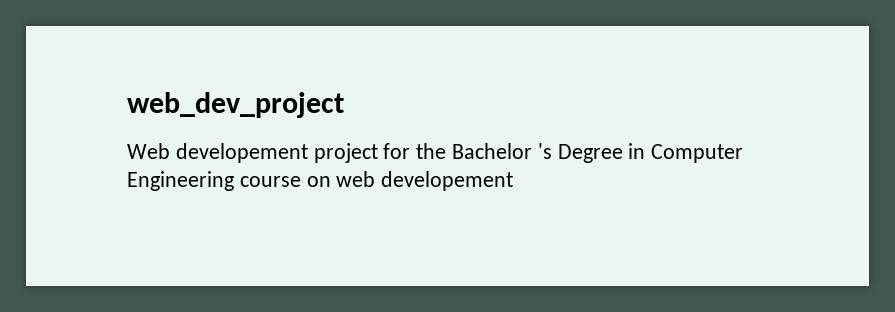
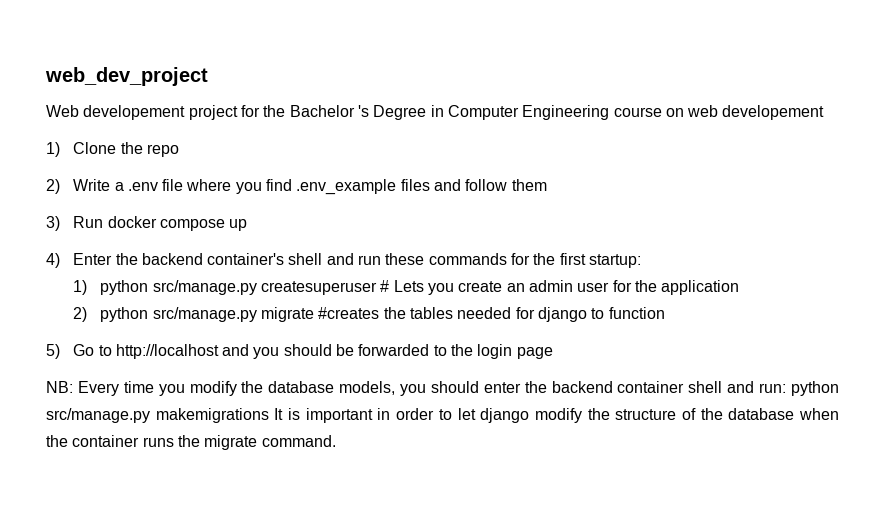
+ 1) Clone the repo
+ 2) Write a .env file where you find .env_example files and follow them
+ 3) Run docker compose up
+ 4) Enter the backend container's shell and run these commands for the first startup:
+ 1) python src/manage.py createsuperuser # Lets you create an admin user for the application
+ 2) python src/manage.py migrate #creates the tables needed for django to function
+ 5) Go to http://localhost and you should be forwarded to the login page
+ NB: Every time you modify the database models, you should enter the backend container shell and run: python src/manage.py makemigrations It is important in order to let django modify the structure of the database when the container runs the migrate command.

